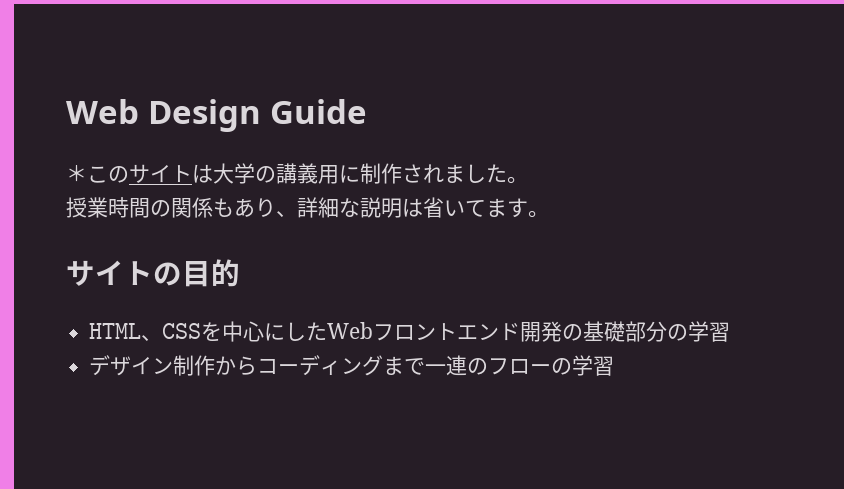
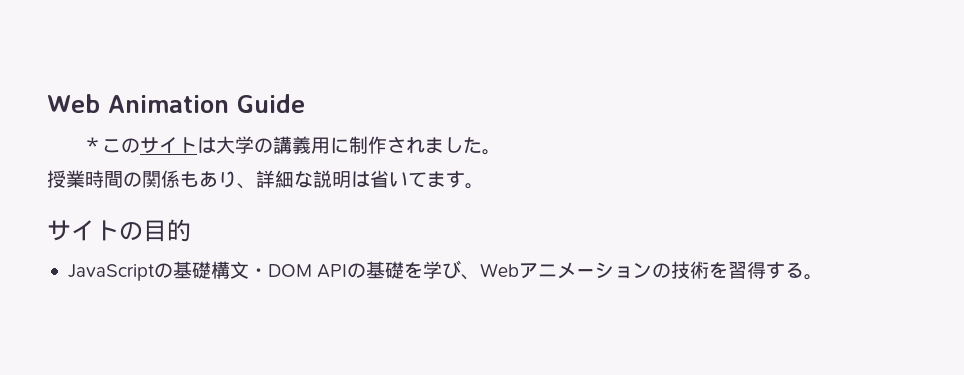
- Web Design Guide
+ Web Animation Guide
- HTML、CSSを中心にしたWebフロントエンド開発の基礎部分の学習
- デザイン制作からコーディングまで一連のフローの学習
+ JavaScriptの基礎構文・DOM APIの基礎を学び、Webアニメーションの技術を習得する。

